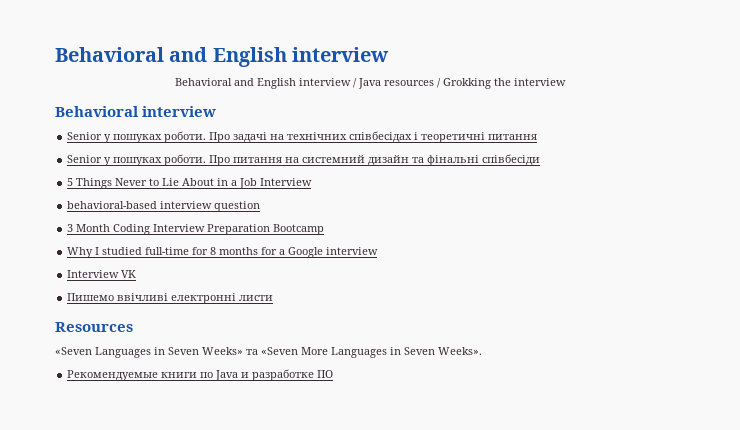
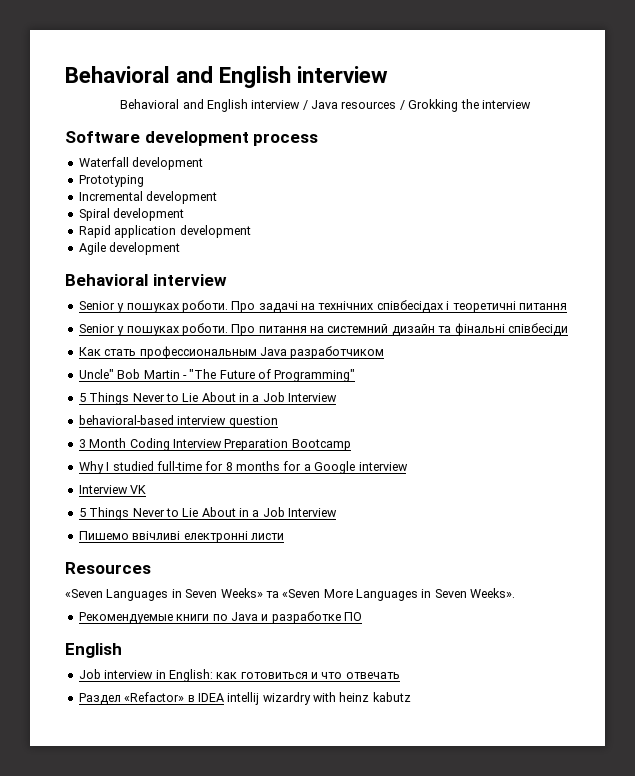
+ Software development process
+ Waterfall development
+ Prototyping
+ Incremental development
+ Spiral development
+ Rapid application development
+ Agile development
+ Как стать профессиональным Java разработчиком
+ Uncle" Bob Martin - "The Future of Programming"
  Interview VK
+ 5 Things Never to Lie About in a Job Interview
  Рекомендуемые книги по Java и разработке ПО
+ English
+ Job interview in English: как готовиться и что отвечать
+ Раздел «Refactor» в IDEA intellij wizardry with heinz kabutz

